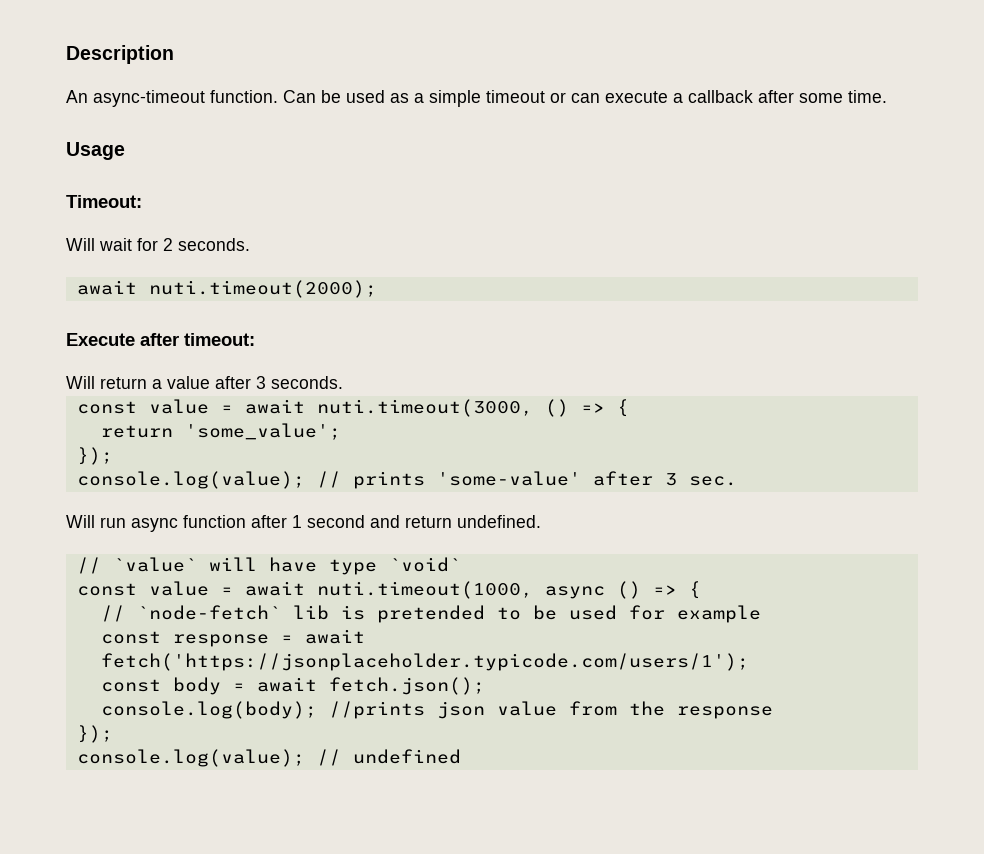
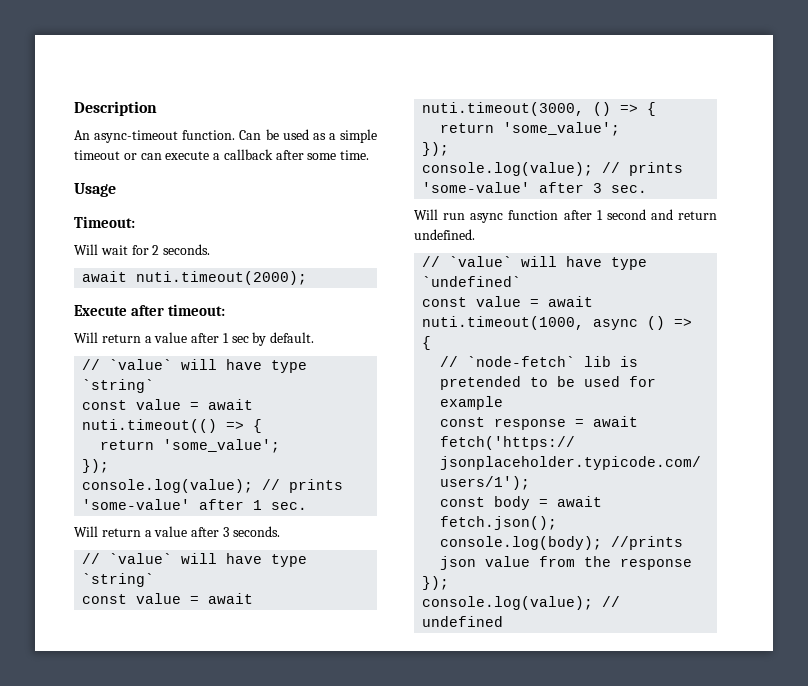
+ Will return a value after 1 sec by default.
+ // `value` will have type `string`
+ const value = await nuti.timeout(() => {
+ return 'some_value';
+ });
+ console.log(value); // prints 'some-value' after 1 sec.
  Will return a value after 3 seconds.
+ // `value` will have type `string`
- // `value` will have type `void`
+ // `value` will have type `undefined`

